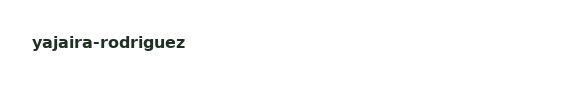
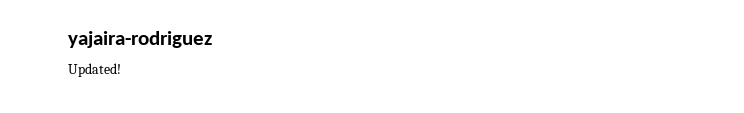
+ Updated!

